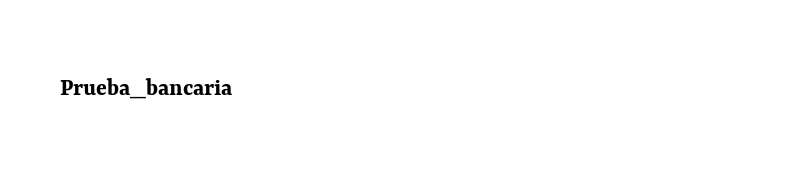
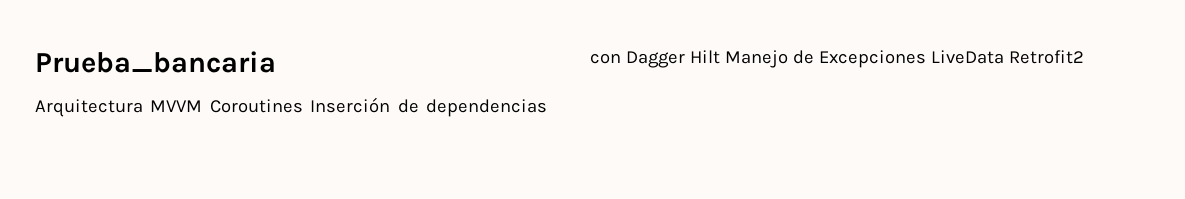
+ Arquitectura MVVM Coroutines Inserción de dependencias con Dagger Hilt Manejo de Excepciones LiveData Retrofit2

